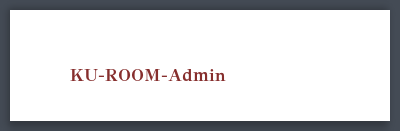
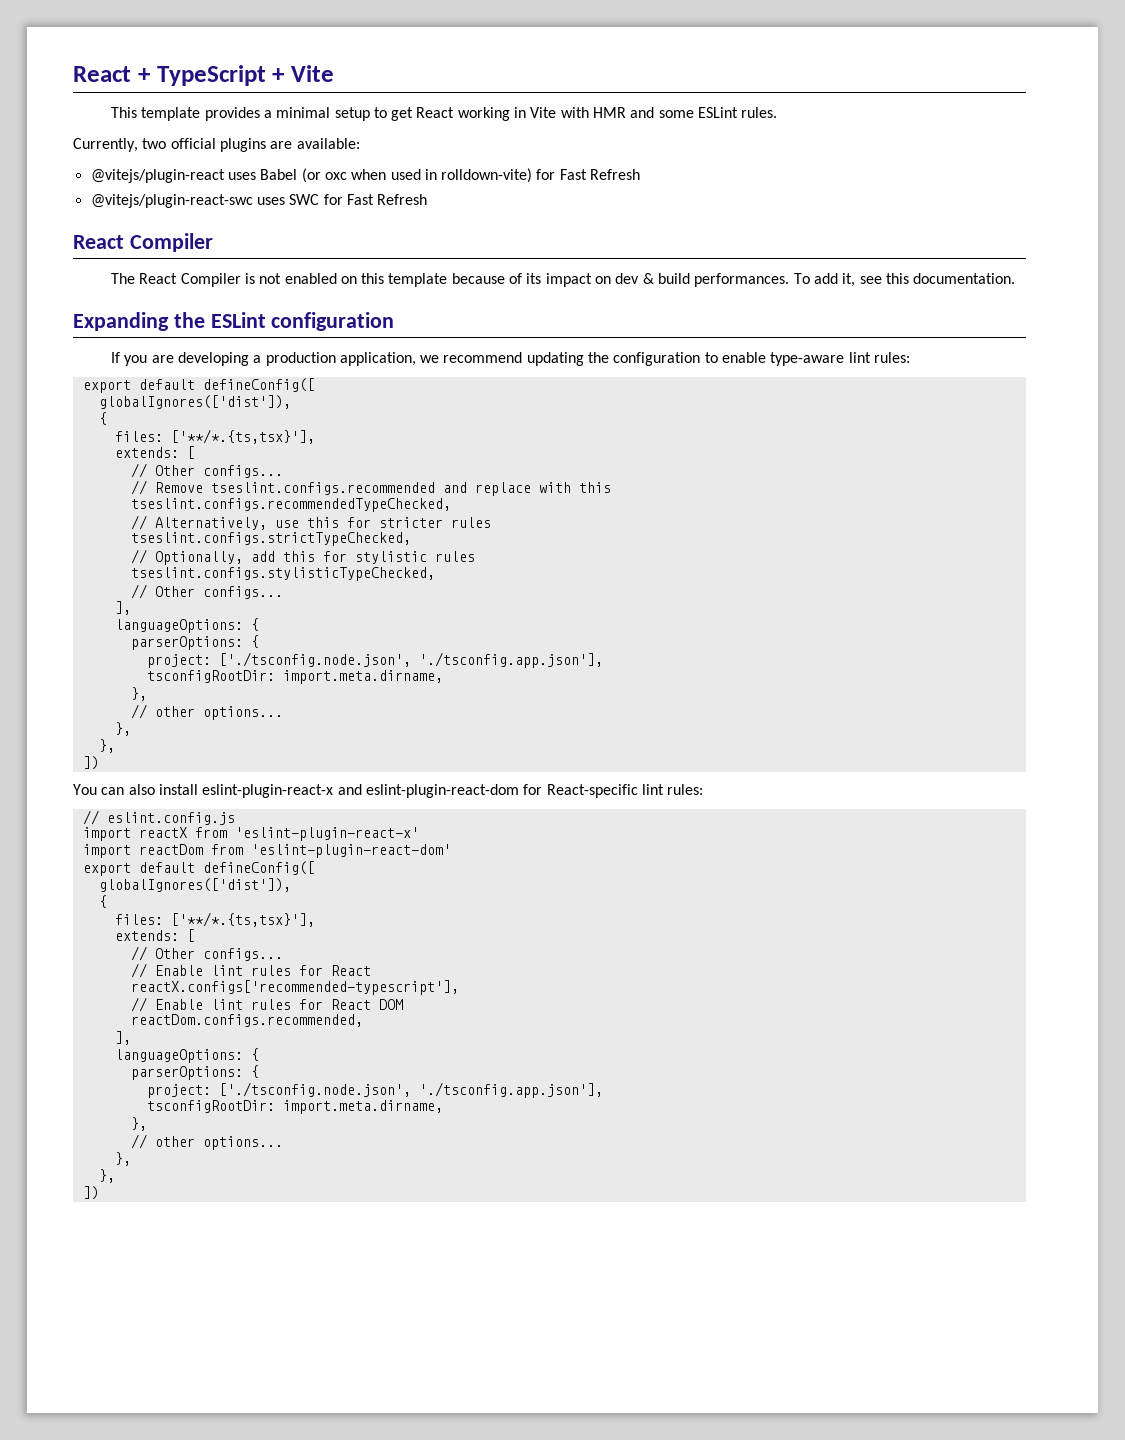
- KU-ROOM-Admin
+ React + TypeScript + Vite
+ This template provides a minimal setup to get React working in Vite with HMR and some ESLint rules.
+ Currently, two official plugins are available:
+ @vitejs/plugin-react uses Babel (or oxc when used in rolldown-vite) for Fast Refresh
+ @vitejs/plugin-react-swc uses SWC for Fast Refresh
+ React Compiler
+ The React Compiler is not enabled on this template because of its impact on dev & build performances. To add it, see this documentation.
+ Expanding the ESLint configuration
+ If you are developing a production application, we recommend updating the configuration to enable type-aware lint rules:
+ export default defineConfig([
+ globalIgnores(['dist']),
+ {
+ files: ['**/*.{ts,tsx}'],
+ extends: [
+ // Other configs...
+ // Remove tseslint.configs.recommended and replace with this
+ tseslint.configs.recommendedTypeChecked,
+ // Alternatively, use this for stricter rules
+ tseslint.configs.strictTypeChecked,
+ // Optionally, add this for stylistic rules
+ tseslint.configs.stylisticTypeChecked,
+ // Other configs...
+ ],
+ languageOptions: {
+ parserOptions: {
+ project: ['./tsconfig.node.json', './tsconfig.app.json'],
+ tsconfigRootDir: import.meta.dirname,
+ },
+ // other options...
+ },
+ },
+ ])
+ You can also install eslint-plugin-react-x and eslint-plugin-react-dom for React-specific lint rules:
+ // eslint.config.js
+ import reactX from 'eslint-plugin-react-x'
+ import reactDom from 'eslint-plugin-react-dom'
+ export default defineConfig([
+ globalIgnores(['dist']),
+ {
+ files: ['**/*.{ts,tsx}'],
+ extends: [
+ // Other configs...
+ // Enable lint rules for React
+ reactX.configs['recommended-typescript'],
+ // Enable lint rules for React DOM
+ reactDom.configs.recommended,
+ ],
+ languageOptions: {
+ parserOptions: {
+ project: ['./tsconfig.node.json', './tsconfig.app.json'],
+ tsconfigRootDir: import.meta.dirname,
+ },
+ // other options...
+ },
+ },
+ ])

